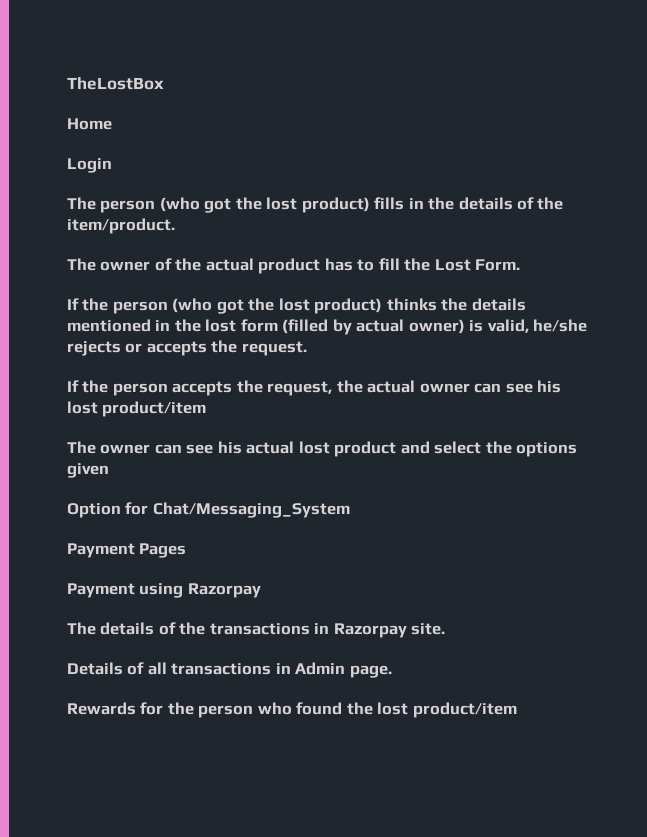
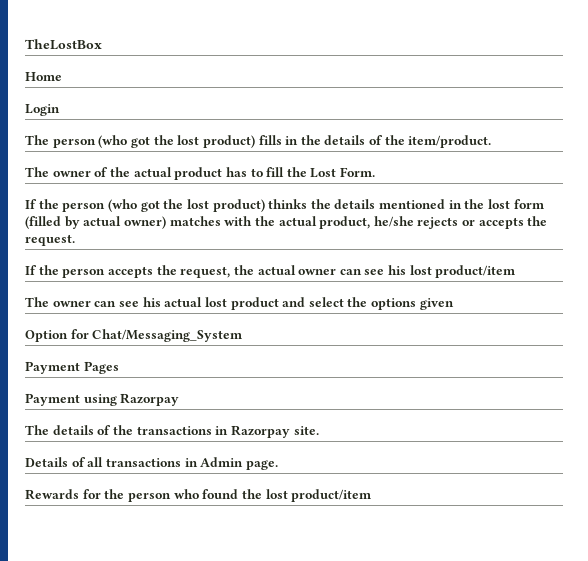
- If the person (who got the lost product) thinks the details mentioned in the lost form (filled by actual owner) is valid, he/she rejects or accepts the request.
+ If the person (who got the lost product) thinks the details mentioned in the lost form (filled by actual owner) matches with the actual product, he/she rejects or accepts the request.

